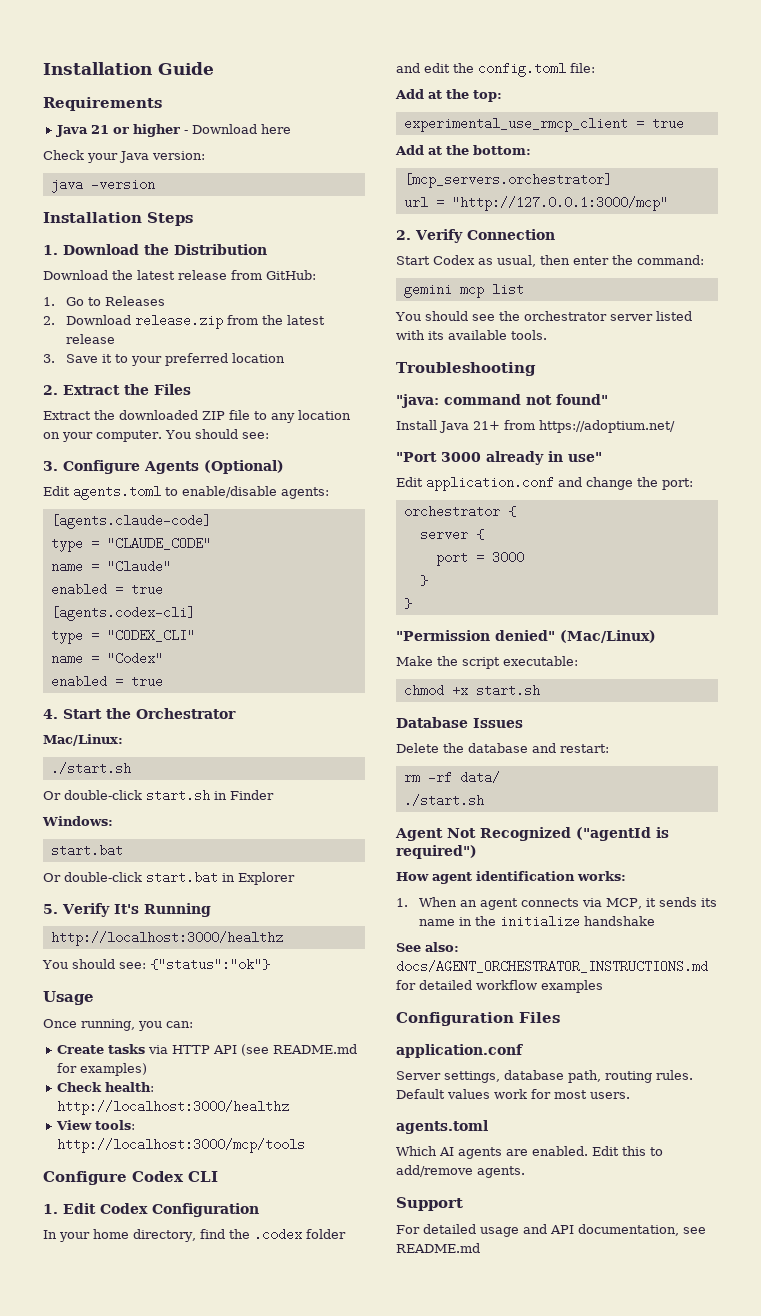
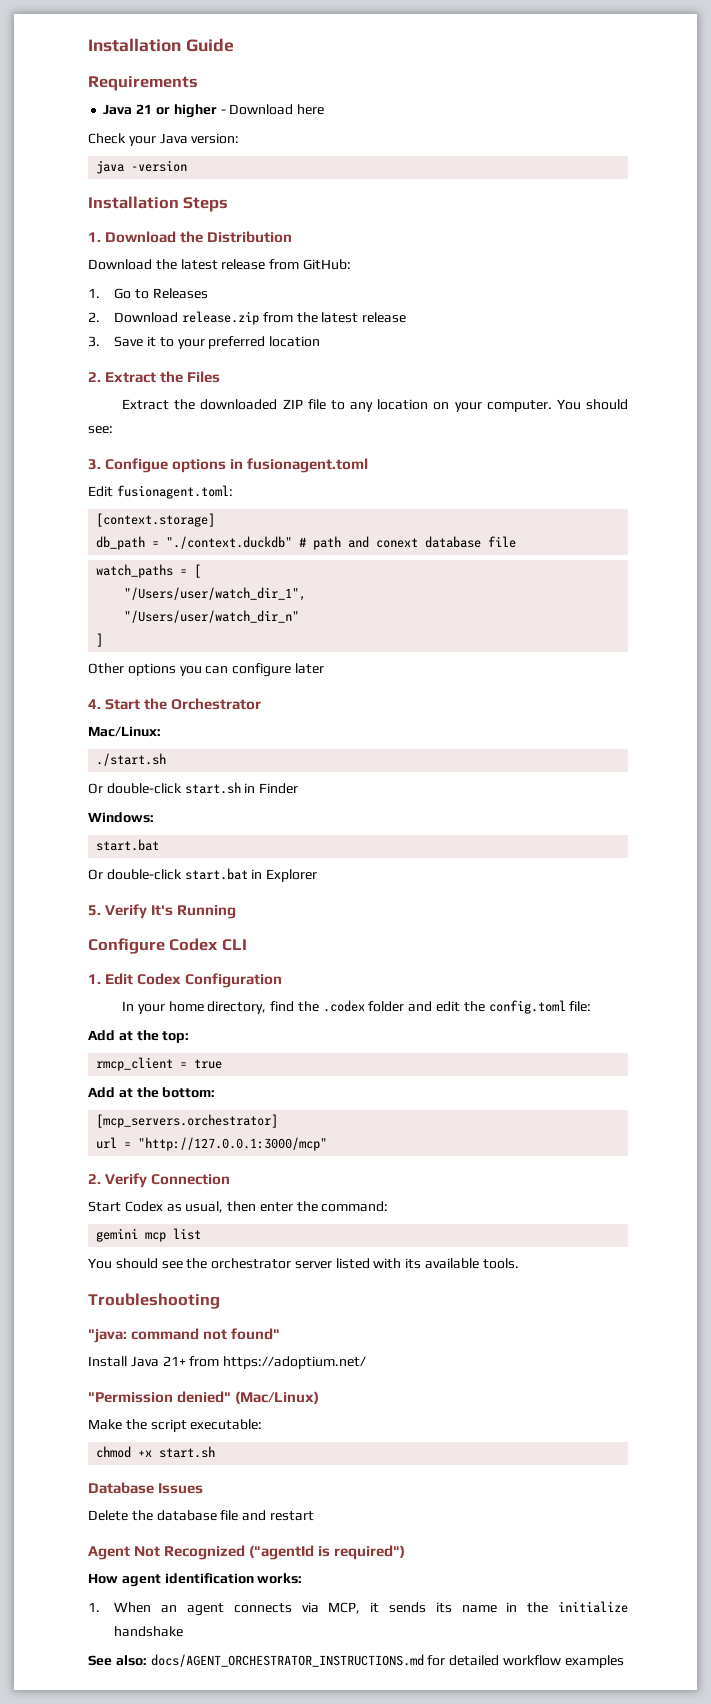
- 3. Configure Agents (Optional)
- Edit agents.toml to enable/disable agents:
- [agents.claude-code]
- type = "CLAUDE_CODE"
- name = "Claude"
- enabled = true
- [agents.codex-cli]
- type = "CODEX_CLI"
- name = "Codex"
- enabled = true
+ 3. Configue options in fusionagent.toml
+ Edit fusionagent.toml:
+ [context.storage]
+ db_path = "./context.duckdb" # path and conext database file
+ watch_paths = [
+ "/Users/user/watch_dir_1",
+ "/Users/user/watch_dir_n"
+ ]
+ Other options you can configure later
  5. Verify It's Running
- http://localhost:3000/healthz
- You should see: {"status":"ok"}
- Usage
- Once running, you can:
- Create tasks via HTTP API (see README.md for examples)
- Check health: http://localhost:3000/healthz
- View tools: http://localhost:3000/mcp/tools
- experimental_use_rmcp_client = true
+ rmcp_client = true
- "Port 3000 already in use"
- Edit application.conf and change the port:
- orchestrator {
- server {
- port = 3000
- }
- }
- Delete the database and restart:
- rm -rf data/
- ./start.sh
+ Delete the database file and restart
- Configuration Files
- application.conf
- Server settings, database path, routing rules. Default values work for most users.
- agents.toml
- Which AI agents are enabled. Edit this to add/remove agents.
- Support
- For detailed usage and API documentation, see README.md

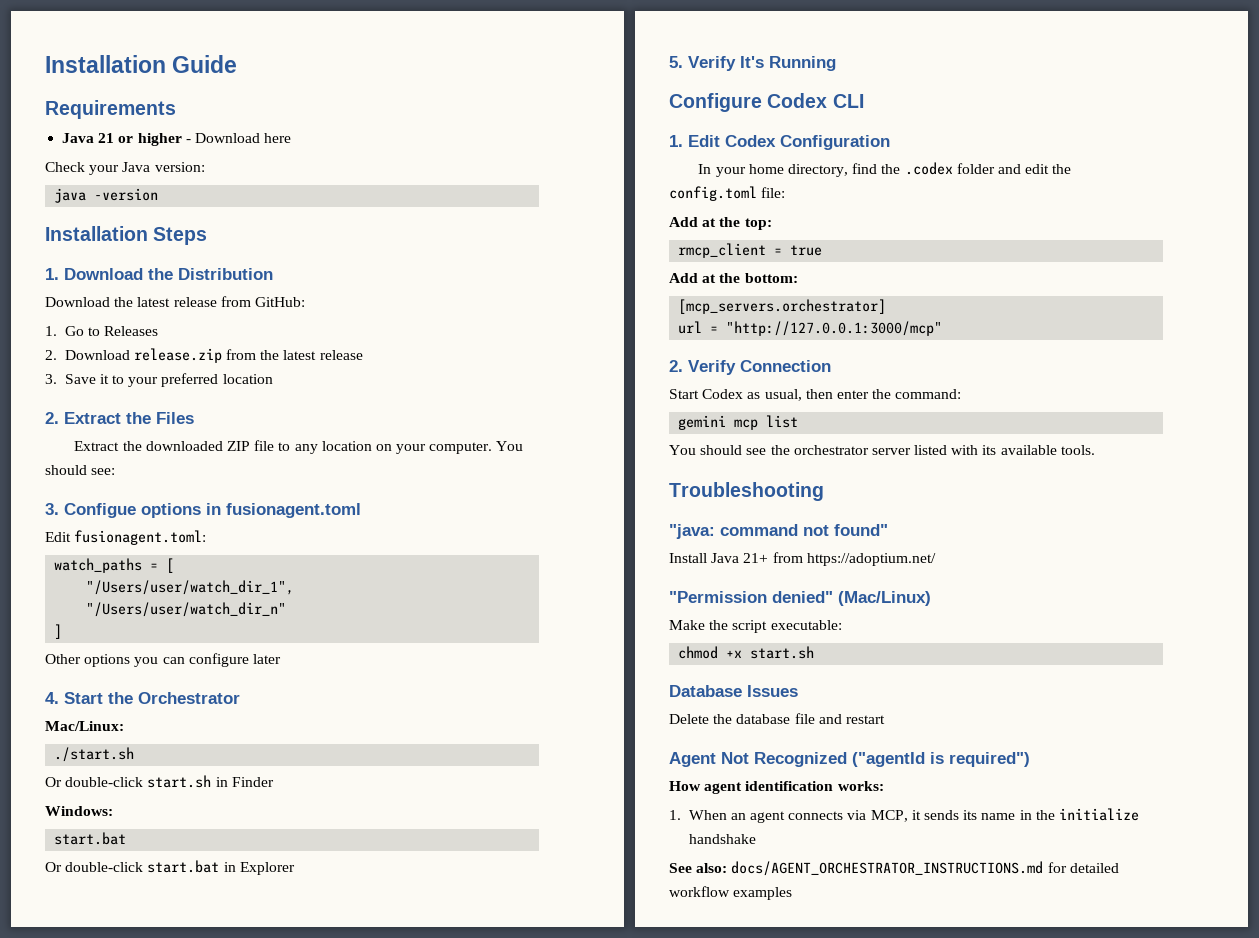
- [context.storage]
- db_path = "./context.duckdb" # path and conext database file

